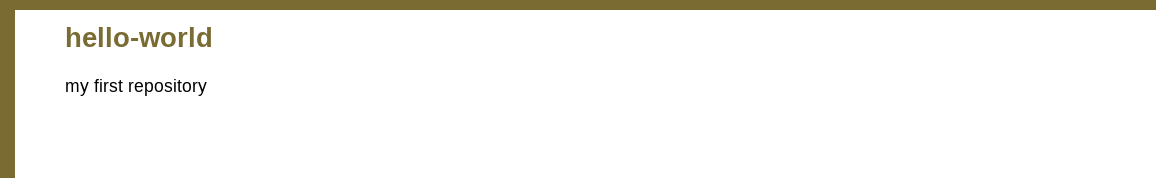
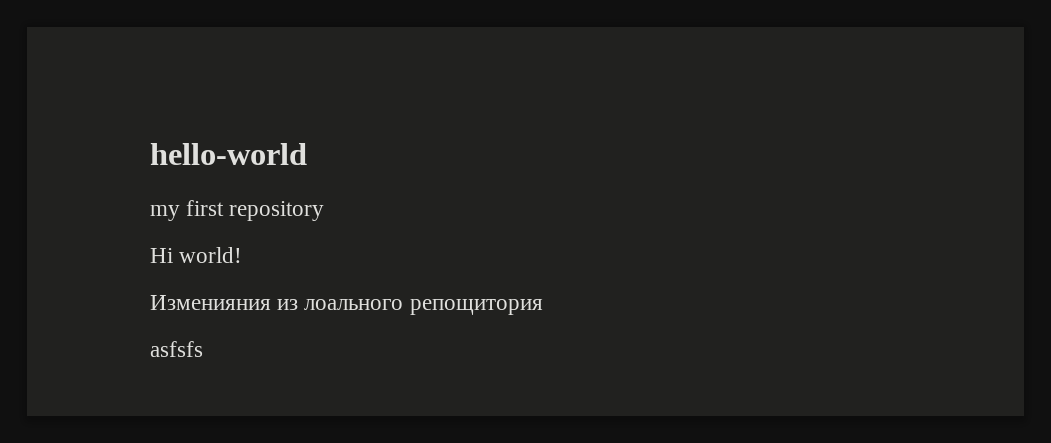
+ Hi world!
+ Изменияния из лоального репощитория
+ asfsfs

